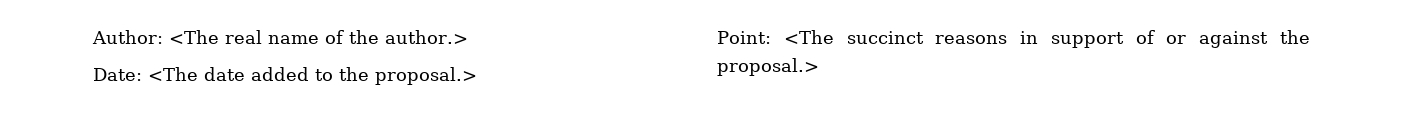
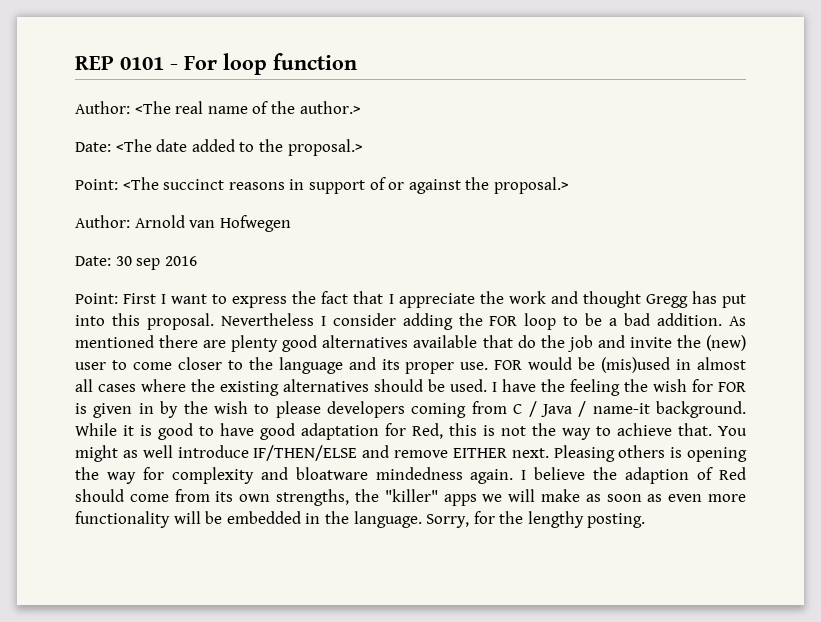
+ REP 0101 - For loop function
+ Author: Arnold van Hofwegen
+ Date: 30 sep 2016
+ Point: First I want to express the fact that I appreciate the work and thought Gregg has put into this proposal. Nevertheless I consider adding the FOR loop to be a bad addition. As mentioned there are plenty good alternatives available that do the job and invite the (new) user to come closer to the language and its proper use. FOR would be (mis)used in almost all cases where the existing alternatives should be used. I have the feeling the wish for FOR is given in by the wish to please developers coming from C / Java / name-it background. While it is good to have good adaptation for Red, this is not the way to achieve that. You might as well introduce IF/THEN/ELSE and remove EITHER next. Pleasing others is opening the way for complexity and bloatware mindedness again. I believe the adaption of Red should come from its own strengths, the "killer" apps we will make as soon as even more functionality will be embedded in the language. Sorry, for the lengthy posting.

